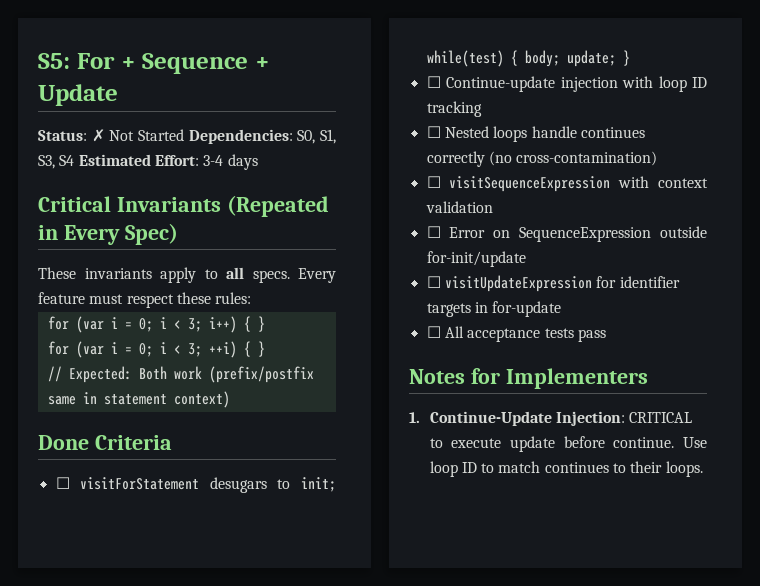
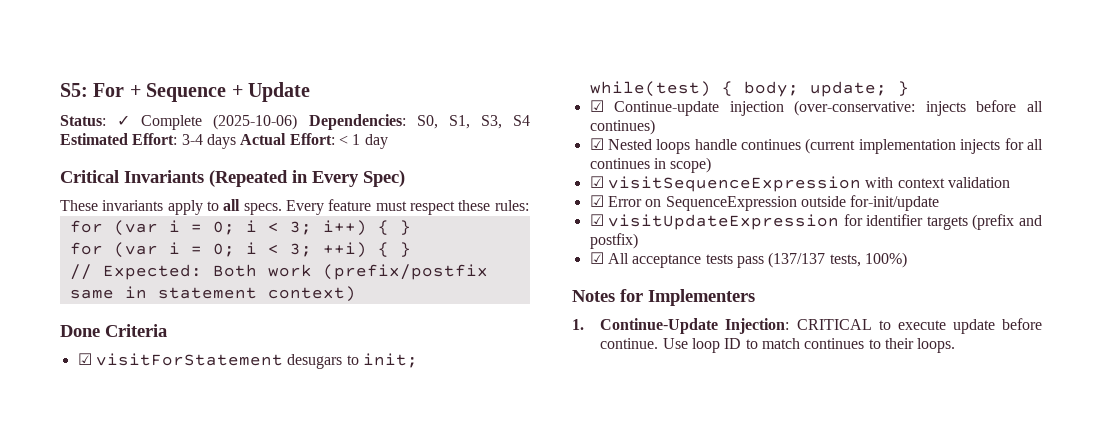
- Status: ✗ Not Started Dependencies: S0, S1, S3, S4 Estimated Effort: 3-4 days
+ Status: ✓ Complete (2025-10-06) Dependencies: S0, S1, S3, S4 Estimated Effort: 3-4 days Actual Effort: < 1 day
- ☐ visitForStatement desugars to init; while(test) { body; update; }
+ ☑ visitForStatement desugars to init; while(test) { body; update; }
- ☐ Continue-update injection with loop ID tracking
- ☐ Nested loops handle continues correctly (no cross-contamination)
- ☐ visitSequenceExpression with context validation
+ ☑ Continue-update injection (over-conservative: injects before all continues)
+ ☑ Nested loops handle continues (current implementation injects for all continues in scope)
+ ☑ visitSequenceExpression with context validation
- ☐ Error on SequenceExpression outside for-init/update
+ ☑ Error on SequenceExpression outside for-init/update
- ☐ visitUpdateExpression for identifier targets in for-update
- ☐ All acceptance tests pass
+ ☑ visitUpdateExpression for identifier targets (prefix and postfix)
+ ☑ All acceptance tests pass (137/137 tests, 100%)

